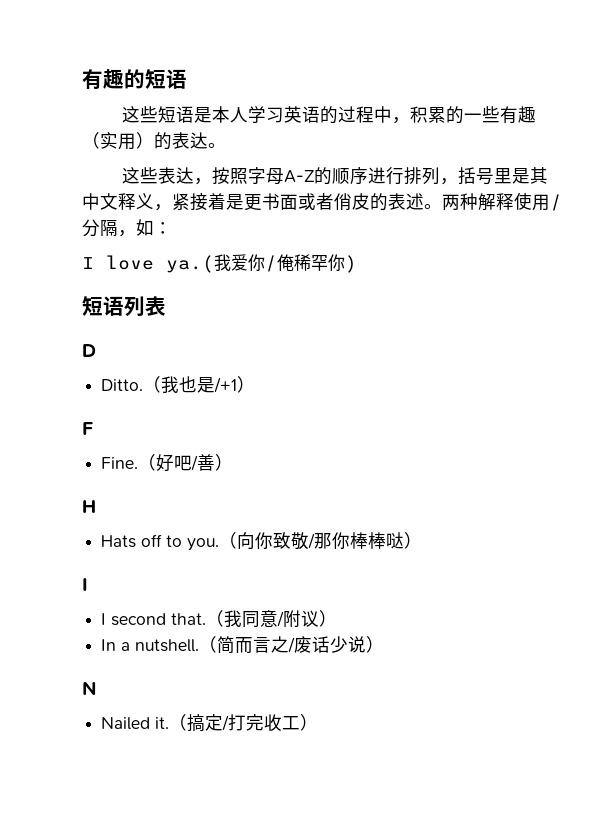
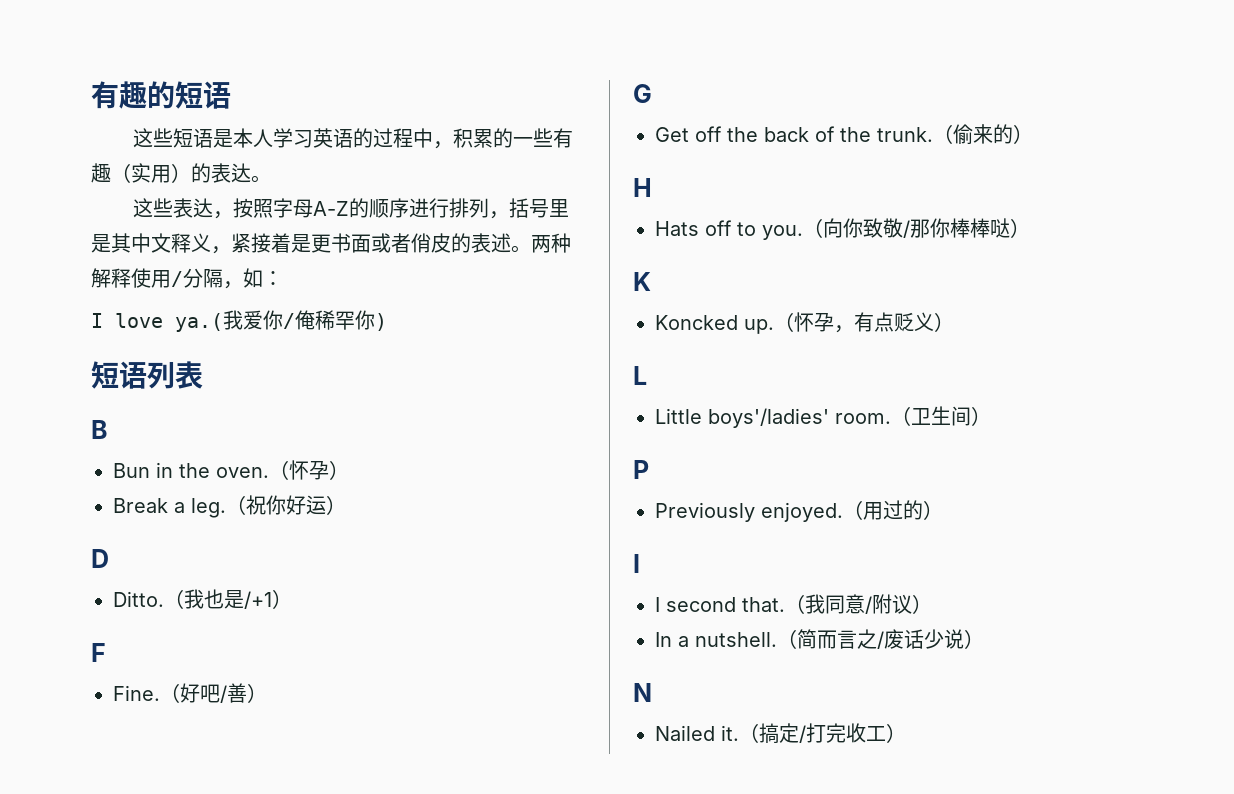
+ B
+ Bun in the oven.（怀孕）
+ Break a leg.（祝你好运）
+ G
+ Get off the back of the trunk.（偷来的）
+ K
+ Koncked up.（怀孕，有点贬义）
+ L
+ Little boys'/ladies' room.（卫生间）
+ P
+ Previously enjoyed.（用过的）

